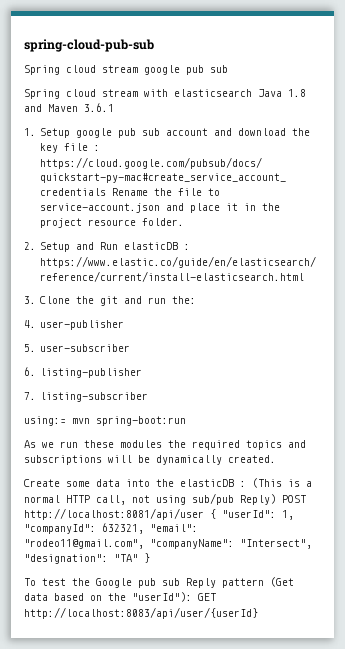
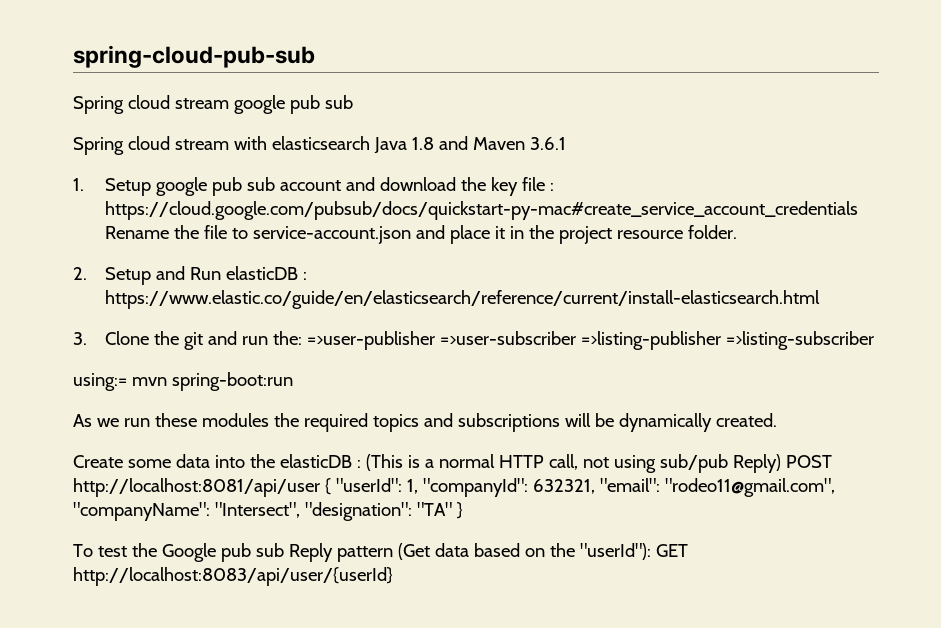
- 3. Clone the git and run the:
- 4. user-publisher
- 5. user-subscriber
- 6. listing-publisher
- 7. listing-subscriber
+ 3. Clone the git and run the: =>user-publisher =>user-subscriber =>listing-publisher =>listing-subscriber

